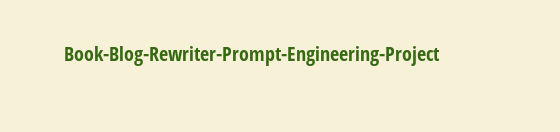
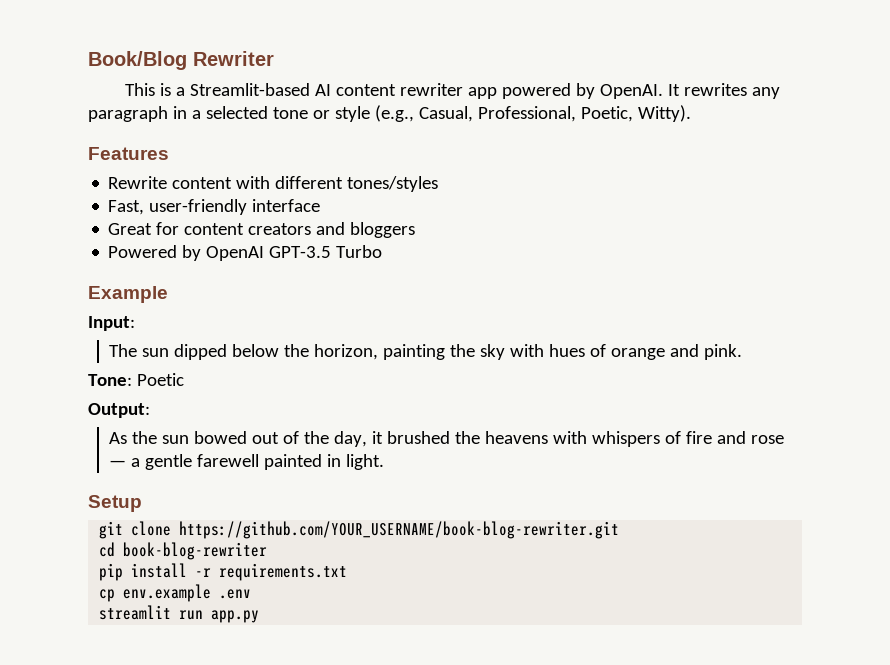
- Book-Blog-Rewriter-Prompt-Engineering-Project
+ Book/Blog Rewriter
+ This is a Streamlit-based AI content rewriter app powered by OpenAI. It rewrites any paragraph in a selected tone or style (e.g., Casual, Professional, Poetic, Witty).
+ Features
+ Rewrite content with different tones/styles
+ Fast, user-friendly interface
+ Great for content creators and bloggers
+ Powered by OpenAI GPT-3.5 Turbo
+ Example
+ Input:
+ The sun dipped below the horizon, painting the sky with hues of orange and pink.
+ Tone: Poetic
+ Output:
+ As the sun bowed out of the day, it brushed the heavens with whispers of fire and rose — a gentle farewell painted in light.
+ Setup
+ git clone https://github.com/YOUR_USERNAME/book-blog-rewriter.git
+ cd book-blog-rewriter
+ pip install -r requirements.txt
+ cp env.example .env
+ streamlit run app.py

